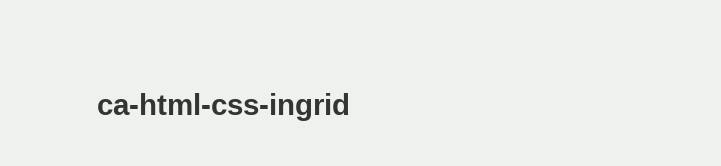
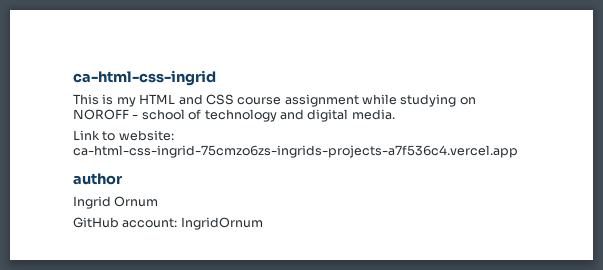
+ This is my HTML and CSS course assignment while studying on NOROFF - school of technology and digital media.
+ Link to website: ca-html-css-ingrid-75cmzo6zs-ingrids-projects-a7f536c4.vercel.app
+ author
+ Ingrid Ornum
+ GitHub account: IngridOrnum

